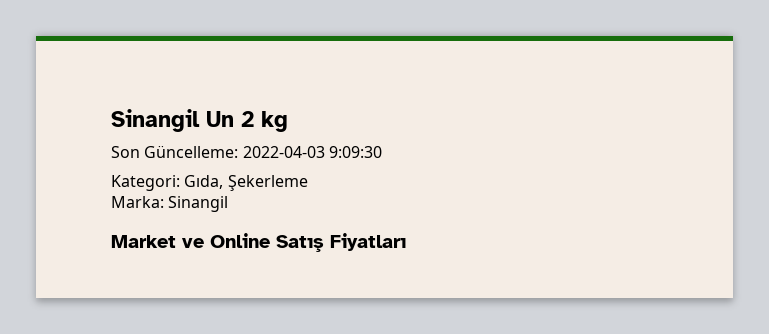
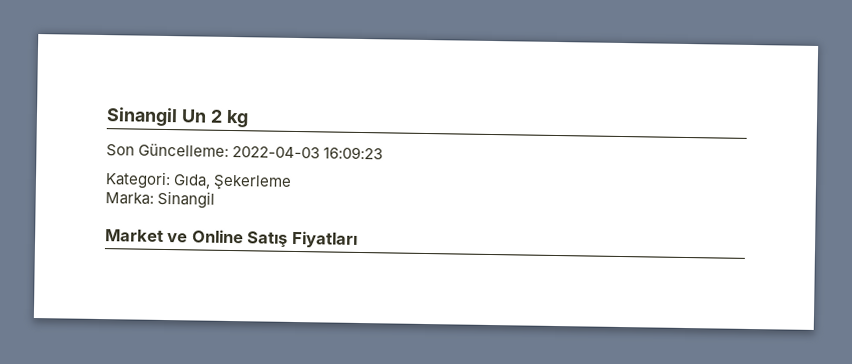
- Son Güncelleme: 2022-04-03 9:09:30
+ Son Güncelleme: 2022-04-03 16:09:23

